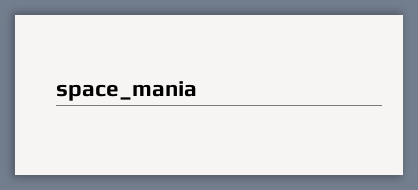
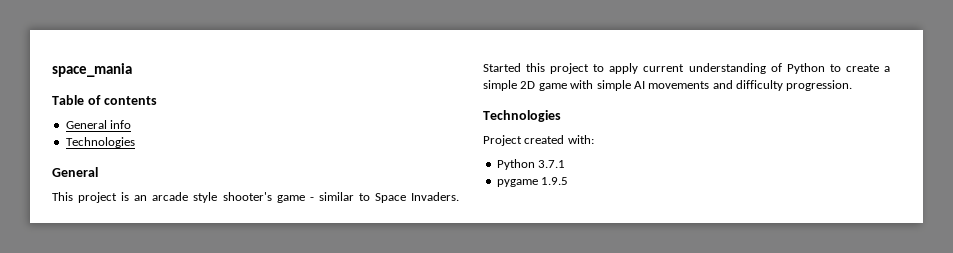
+ Table of contents
+ General info
+ Technologies
+ General
+ This project is an arcade style shooter's game - similar to Space Invaders. Started this project to apply current understanding of Python to create a simple 2D game with simple AI movements and difficulty progression.
+ Technologies
+ Project created with:
+ Python 3.7.1
+ pygame 1.9.5

